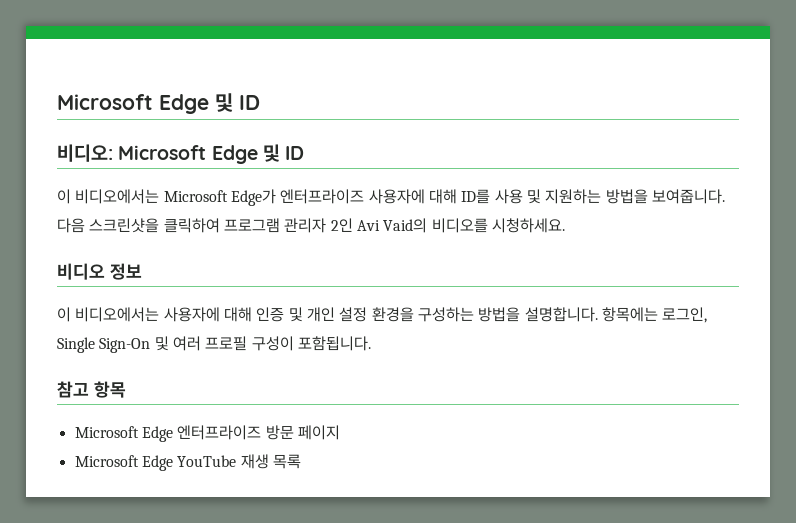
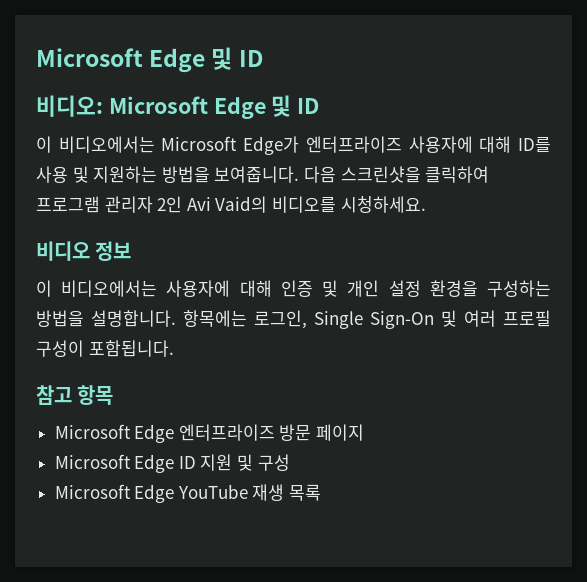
+ Microsoft Edge ID 지원 및 구성

